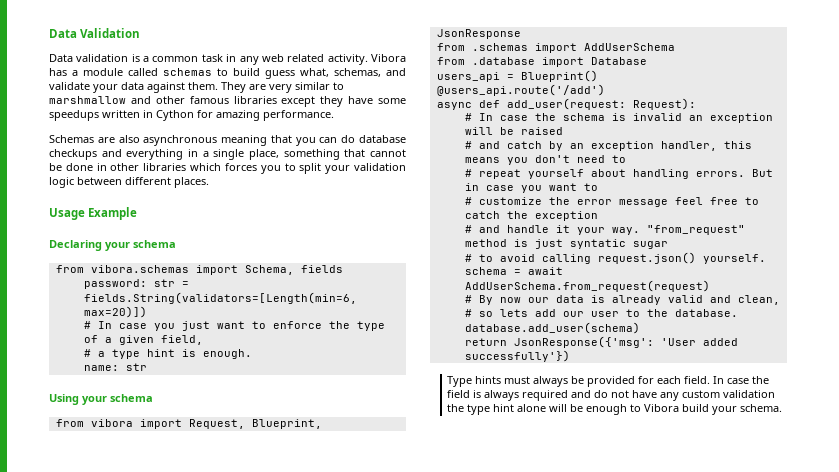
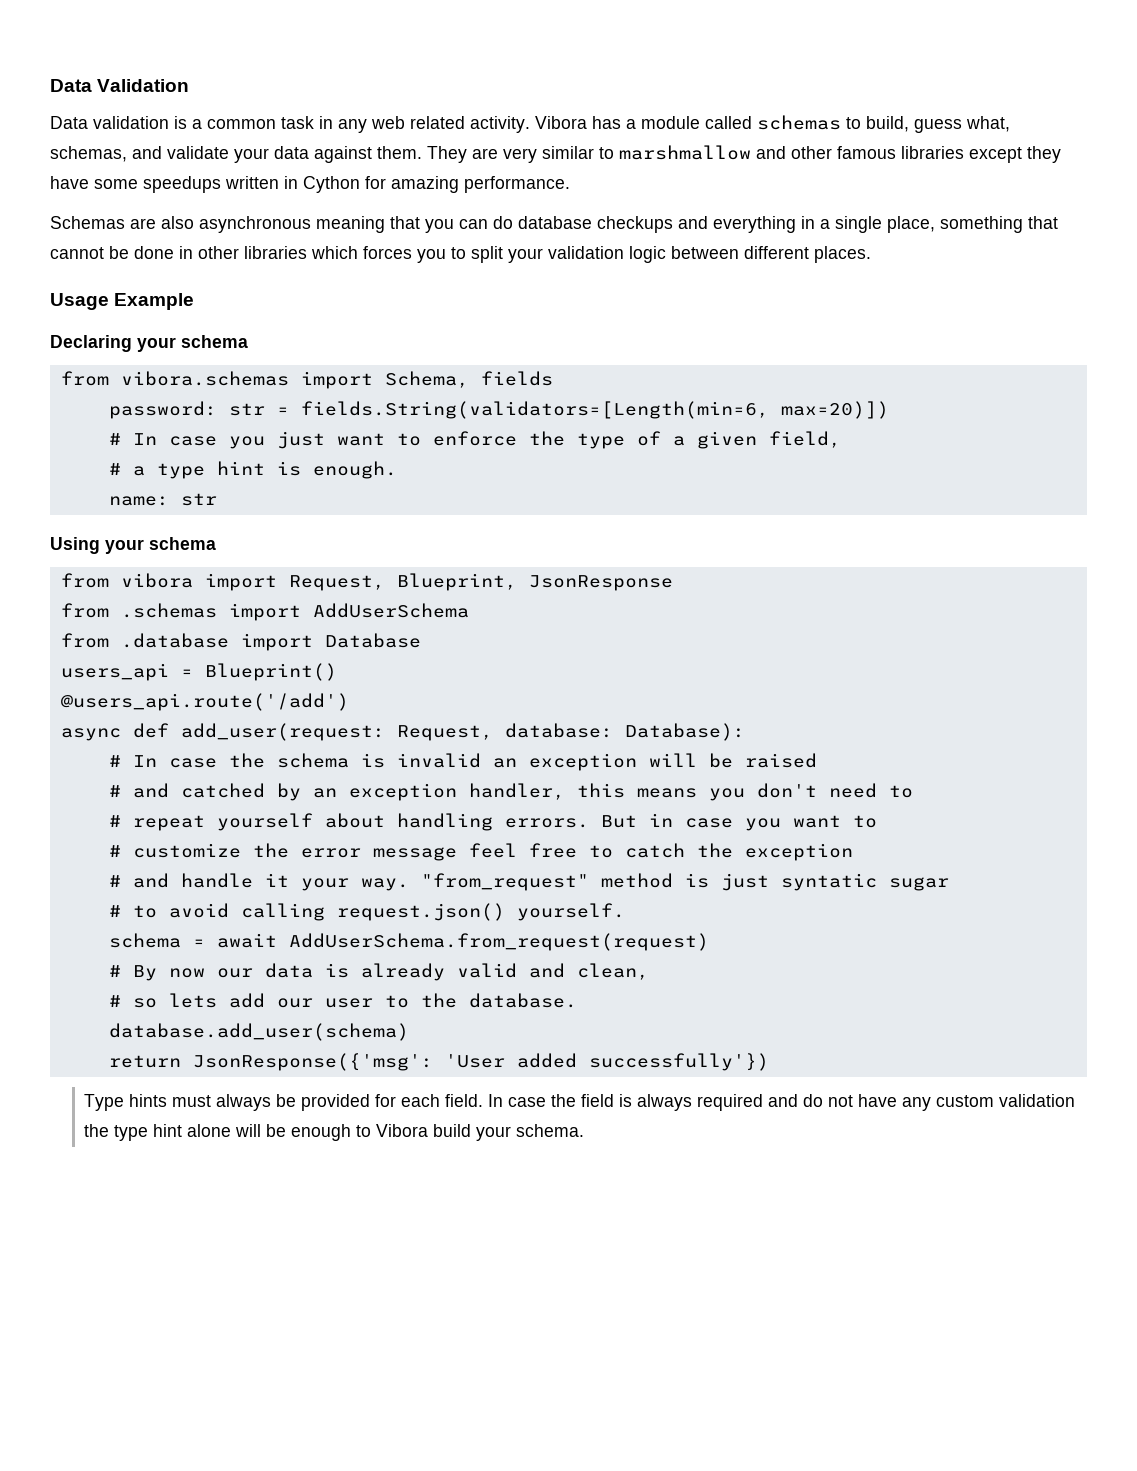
- Vibora has a module called schemas to build guess what, schemas, and validate your data against them.
+ Vibora has a module called schemas to build, guess what, schemas, and validate your data against them.
- async def add_user(request: Request):
+ async def add_user(request: Request, database: Database):
- # and catch by an exception handler, this means you don't need to
+ # and catched by an exception handler, this means you don't need to

